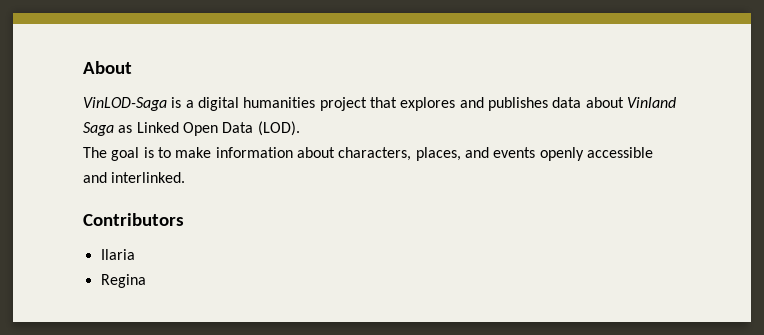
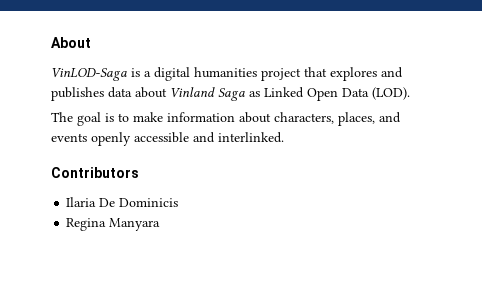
- Ilaria
+ Ilaria De Dominicis
- Regina
+ Regina Manyara

